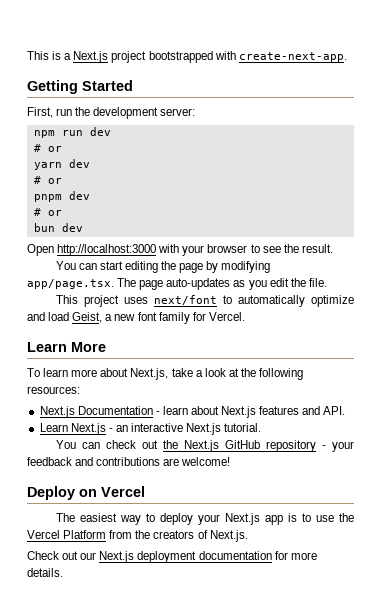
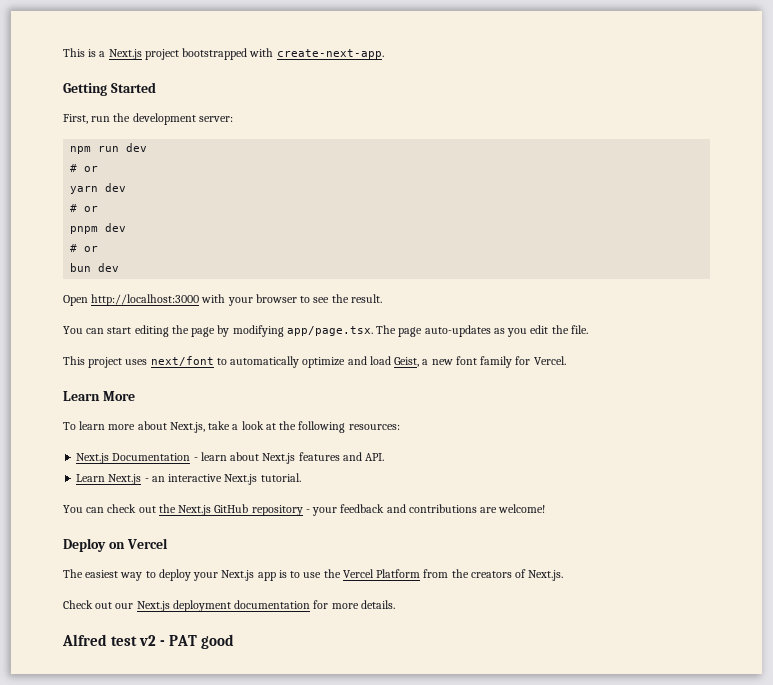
+ Alfred test v2 - PAT good

